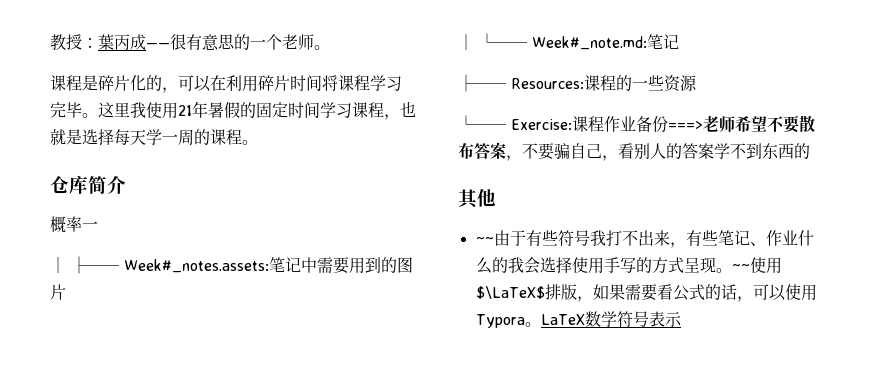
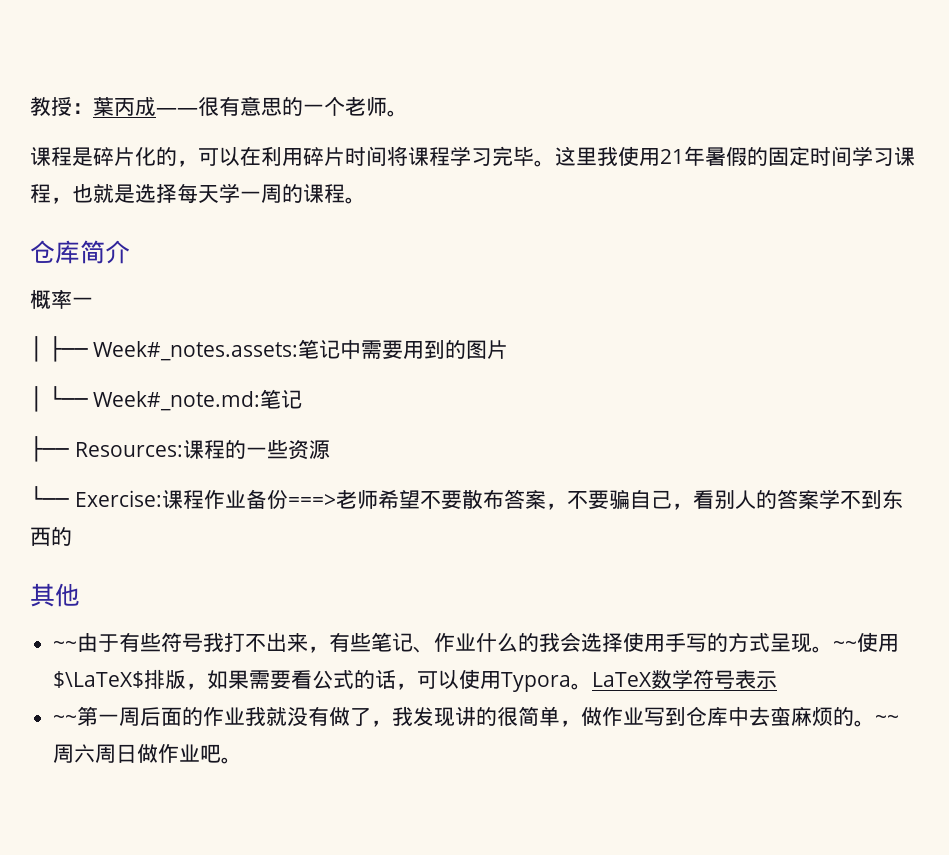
+ ~~第一周后面的作业我就没有做了，我发现讲的很简单，做作业写到仓库中去蛮麻烦的。~~周六周日做作业吧。

